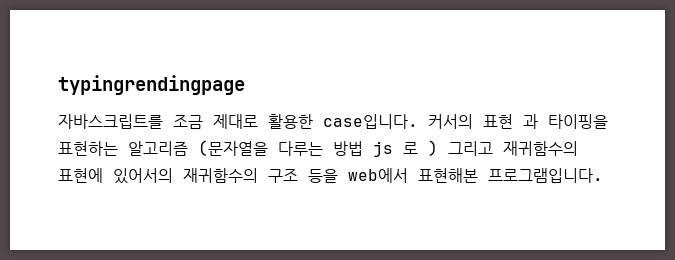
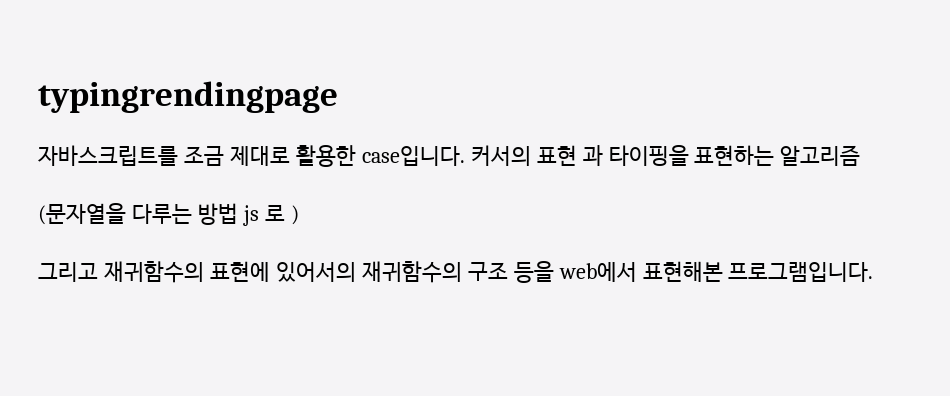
- 커서의 표현 과 타이핑을 표현하는 알고리즘 (문자열을 다루는 방법 js 로 ) 그리고 재귀함수의 표현에 있어서의 재귀함수의 구조 등을 web에서 표현해본 프로그램입니다.
+ 커서의 표현 과 타이핑을 표현하는 알고리즘
+ (문자열을 다루는 방법 js 로 )
+ 그리고 재귀함수의 표현에 있어서의 재귀함수의 구조 등을 web에서 표현해본 프로그램입니다.

